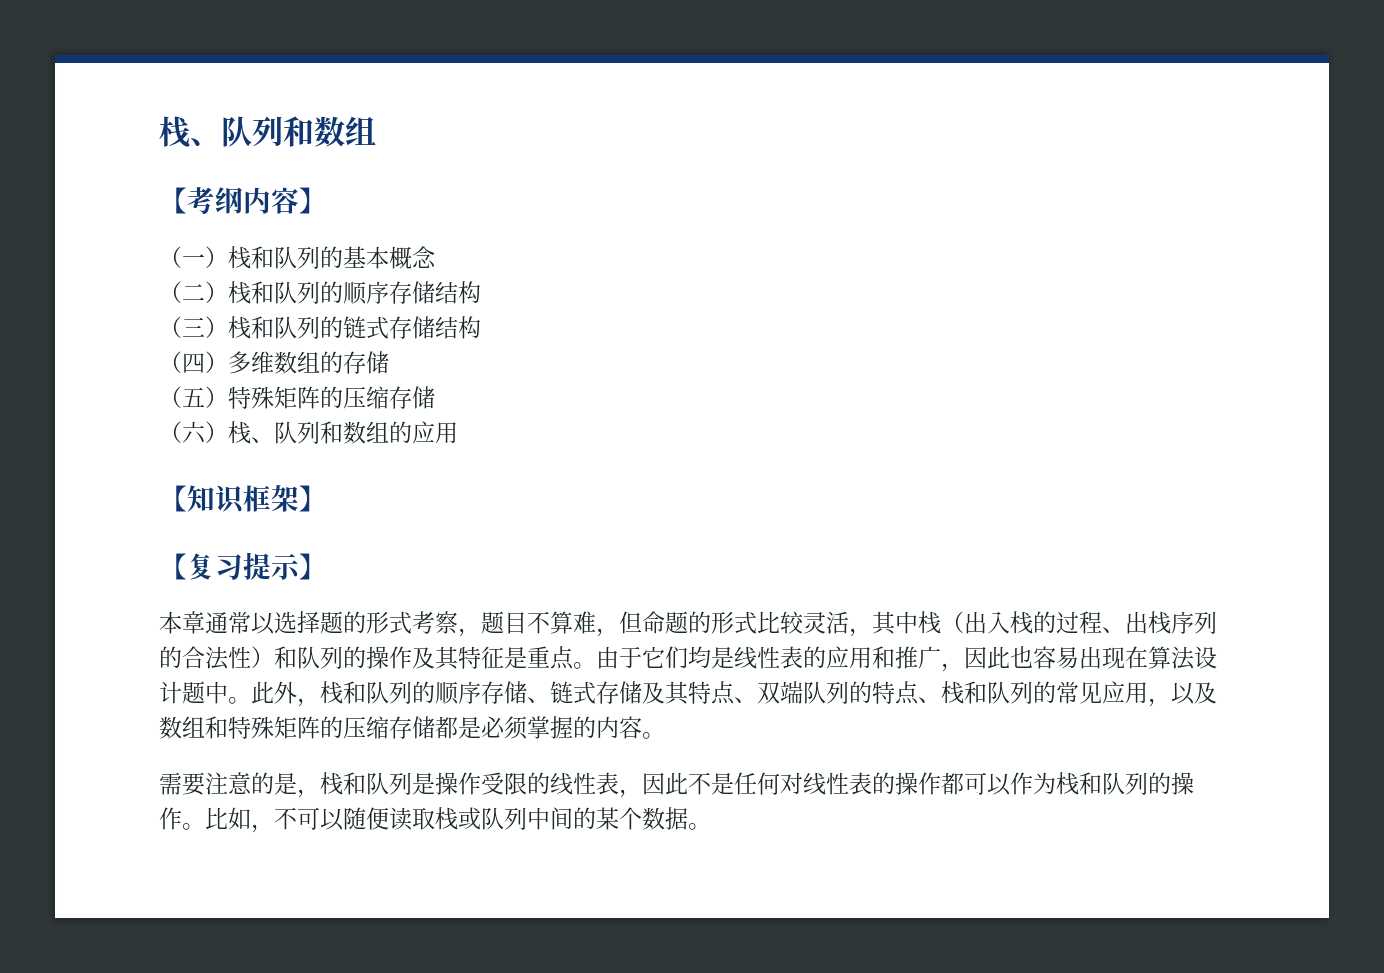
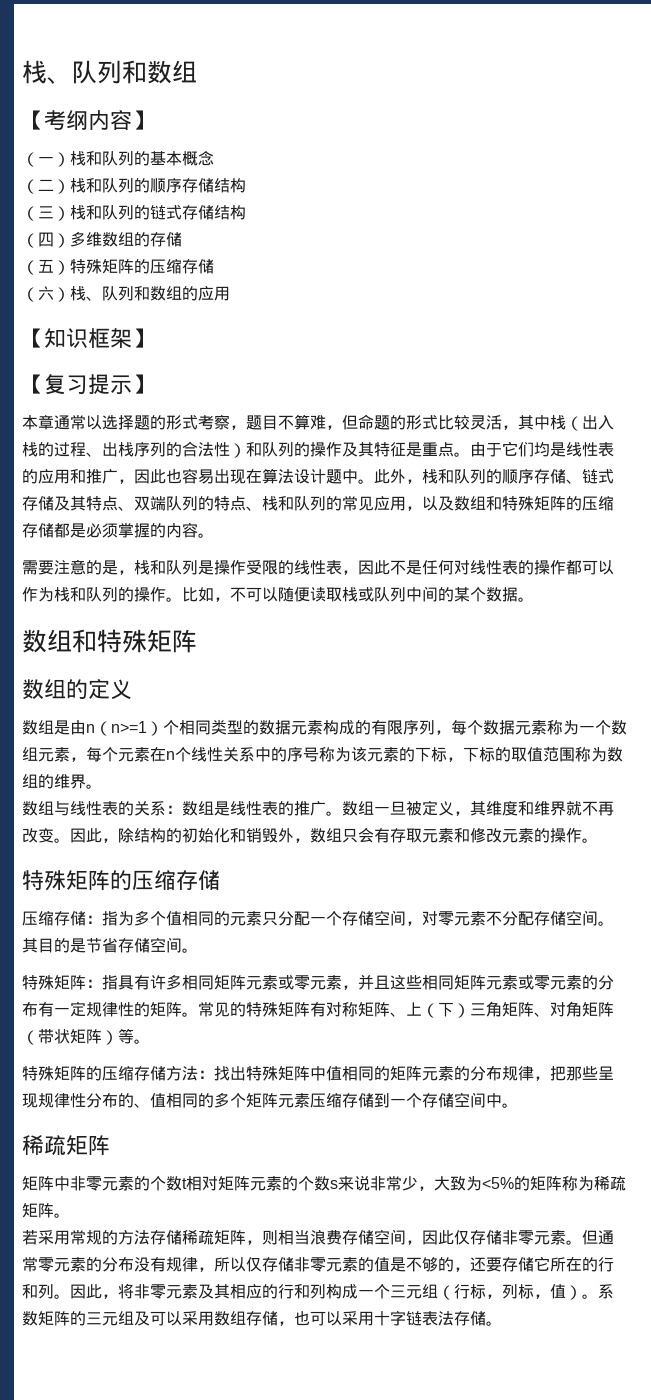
  比如，不可以随便读取栈或队列中间的某个数据。
+ 数组和特殊矩阵
+ 数组的定义
+ 数组是由n（n>=1）个相同类型的数据元素构成的有限序列，每个数据元素称为一个数组元素，每个元素在n个线性关系中的序号称为该元素的下标，下标的取值范围称为数组的维界。
+ 数组与线性表的关系：数组是线性表的推广。数组一旦被定义，其维度和维界就不再改变。因此，除结构的初始化和销毁外，数组只会有存取元素和修改元素的操作。
+ 特殊矩阵的压缩存储
+ 压缩存储：指为多个值相同的元素只分配一个存储空间，对零元素不分配存储空间。其目的是节省存储空间。
+ 特殊矩阵：指具有许多相同矩阵元素或零元素，并且这些相同矩阵元素或零元素的分布有一定规律性的矩阵。常见的特殊矩阵有对称矩阵、上（下）三角矩阵、对角矩阵（带状矩阵）等。
+ 特殊矩阵的压缩存储方法：找出特殊矩阵中值相同的矩阵元素的分布规律，把那些呈现规律性分布的、值相同的多个矩阵元素压缩存储到一个存储空间中。
+ 稀疏矩阵
+ 矩阵中非零元素的个数t相对矩阵元素的个数s来说非常少，大致为<5%的矩阵称为稀疏矩阵。
+ 若采用常规的方法存储稀疏矩阵，则相当浪费存储空间，因此仅存储非零元素。但通常零元素的分布没有规律，所以仅存储非零元素的值是不够的，还要存储它所在的行和列。因此，将非零元素及其相应的行和列构成一个三元组（行标，列标，值）。系数矩阵的三元组及可以采用数组存储，也可以采用十字链表法存储。

